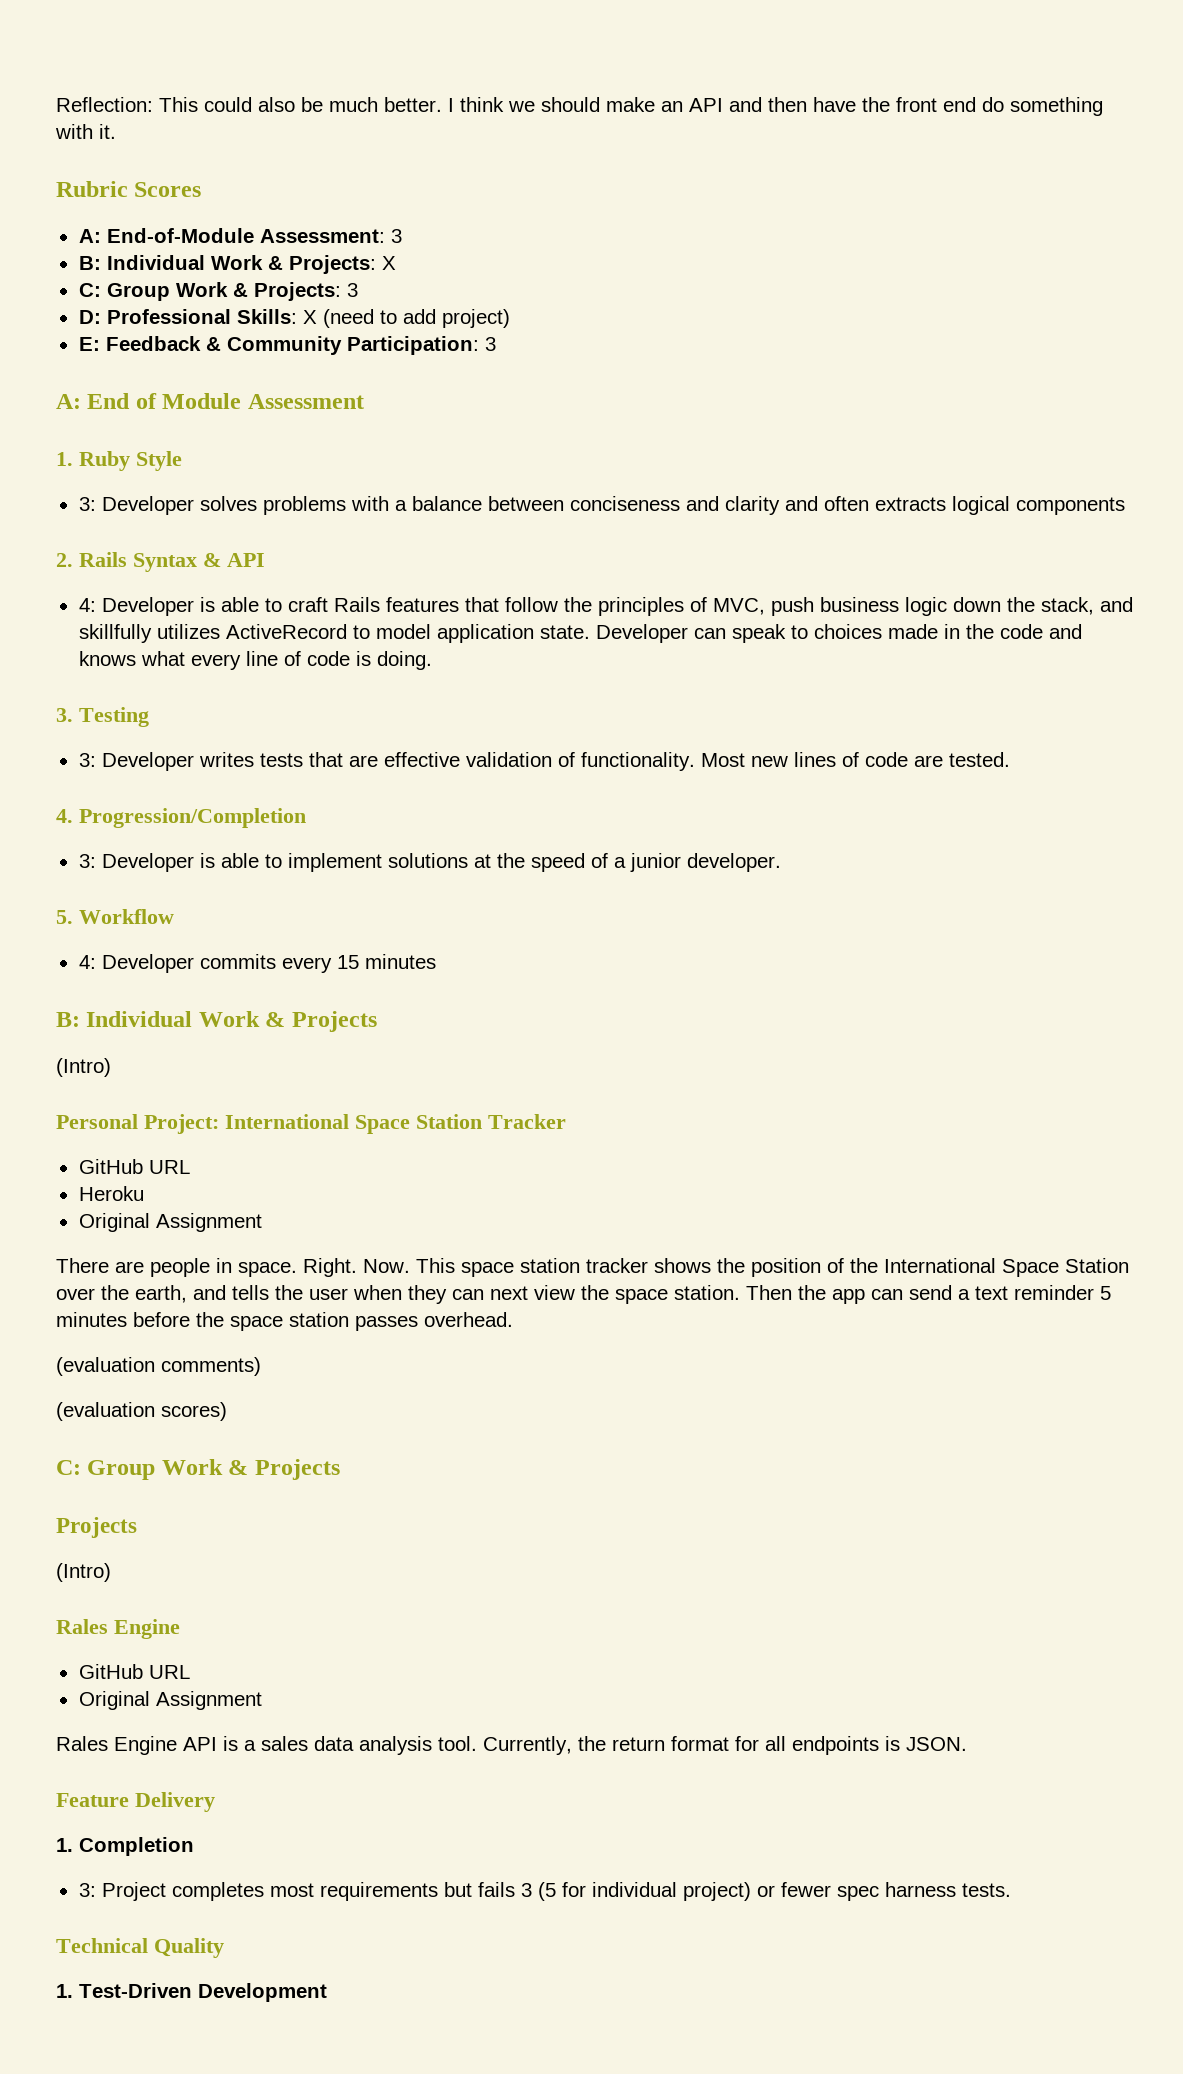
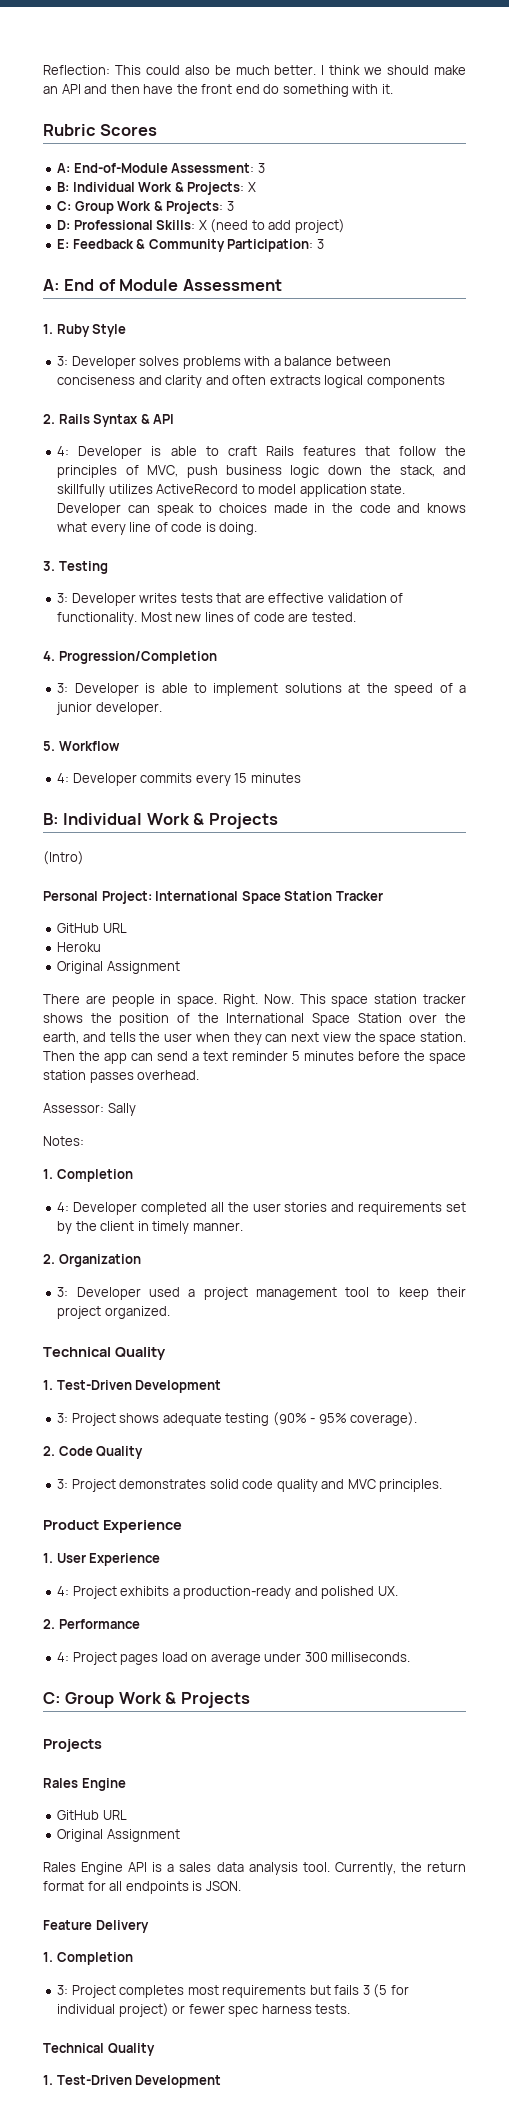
- (evaluation comments)
- (evaluation scores)
+ Assessor: Sally
+ Notes:
+ 1. Completion
+ 4: Developer completed all the user stories and requirements set by the client in timely manner.
+ 2. Organization
+ 3: Developer used a project management tool to keep their project organized.
+ Technical Quality
+ 1. Test-Driven Development
+ 3: Project shows adequate testing (90% - 95% coverage).
+ 2. Code Quality
+ 3: Project demonstrates solid code quality and MVC principles.
+ Product Experience
+ 1. User Experience
+ 4: Project exhibits a production-ready and polished UX.
+ 2. Performance
+ 4: Project pages load on average under 300 milliseconds.
  C: Group Work & Projects
  Projects
- (Intro)

